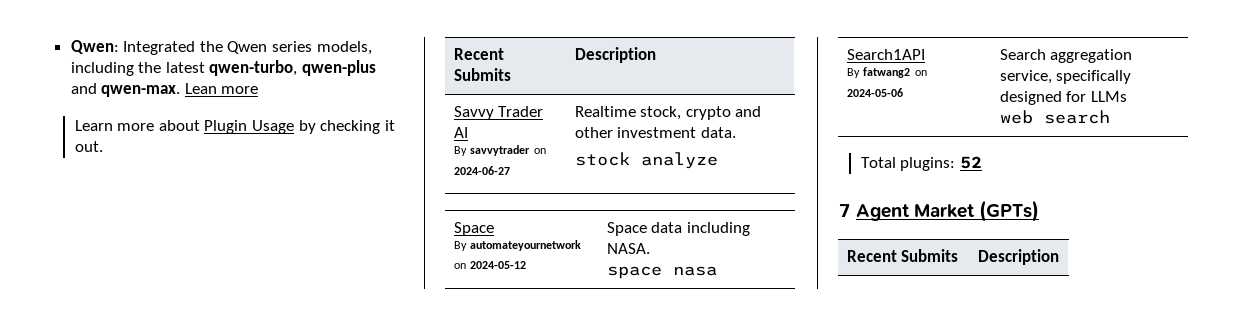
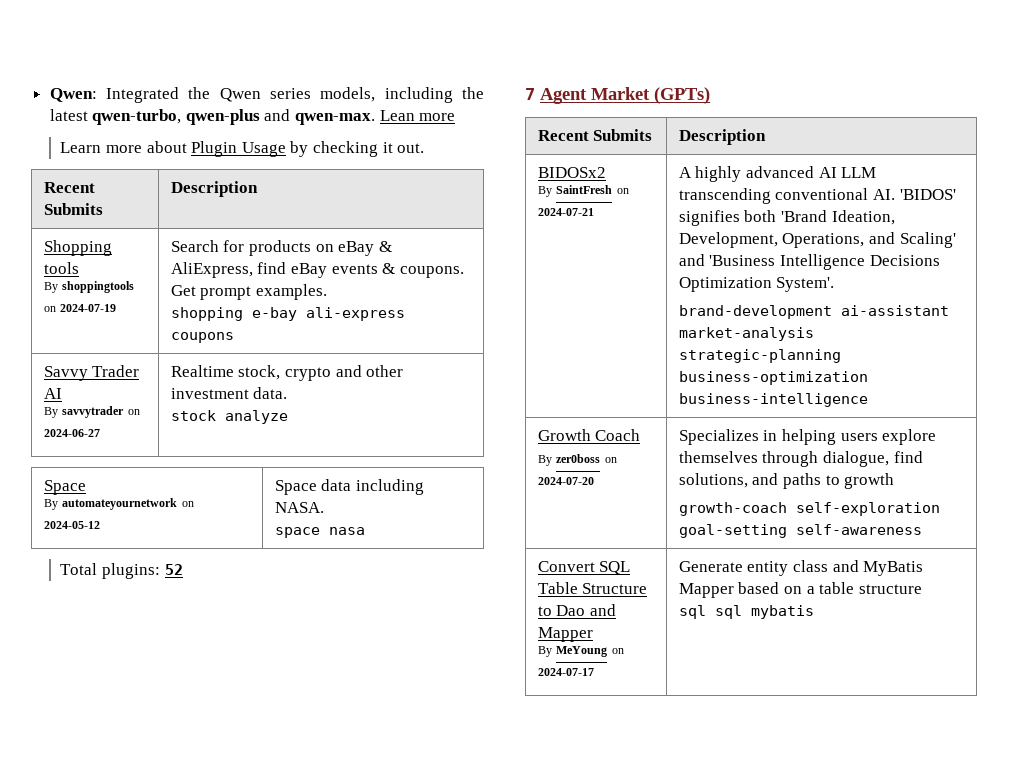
+ Shopping tools
+ By shoppingtools on 2024-07-19 | Search for products on eBay & AliExpress, find eBay events & coupons. Get prompt examples.
+ shopping e-bay ali-express coupons
- Search1API
- By fatwang2 on 2024-05-06 | Search aggregation service, specifically designed for LLMs
- web search
+ BIDOSx2
+ By SaintFresh on 2024-07-21 | A highly advanced AI LLM transcending conventional AI. 'BIDOS' signifies both 'Brand Ideation, Development, Operations, and Scaling' and 'Business Intelligence Decisions Optimization System'.
+ brand-development ai-assistant market-analysis strategic-planning business-optimization business-intelligence
+ Growth Coach
+ By zer0boss on 2024-07-20 | Specializes in helping users explore themselves through dialogue, find solutions, and paths to growth
+ growth-coach self-exploration goal-setting self-awareness
+ Convert SQL Table Structure to Dao and Mapper
+ By MeYoung on 2024-07-17 | Generate entity class and MyBatis Mapper based on a table structure
+ sql sql mybatis

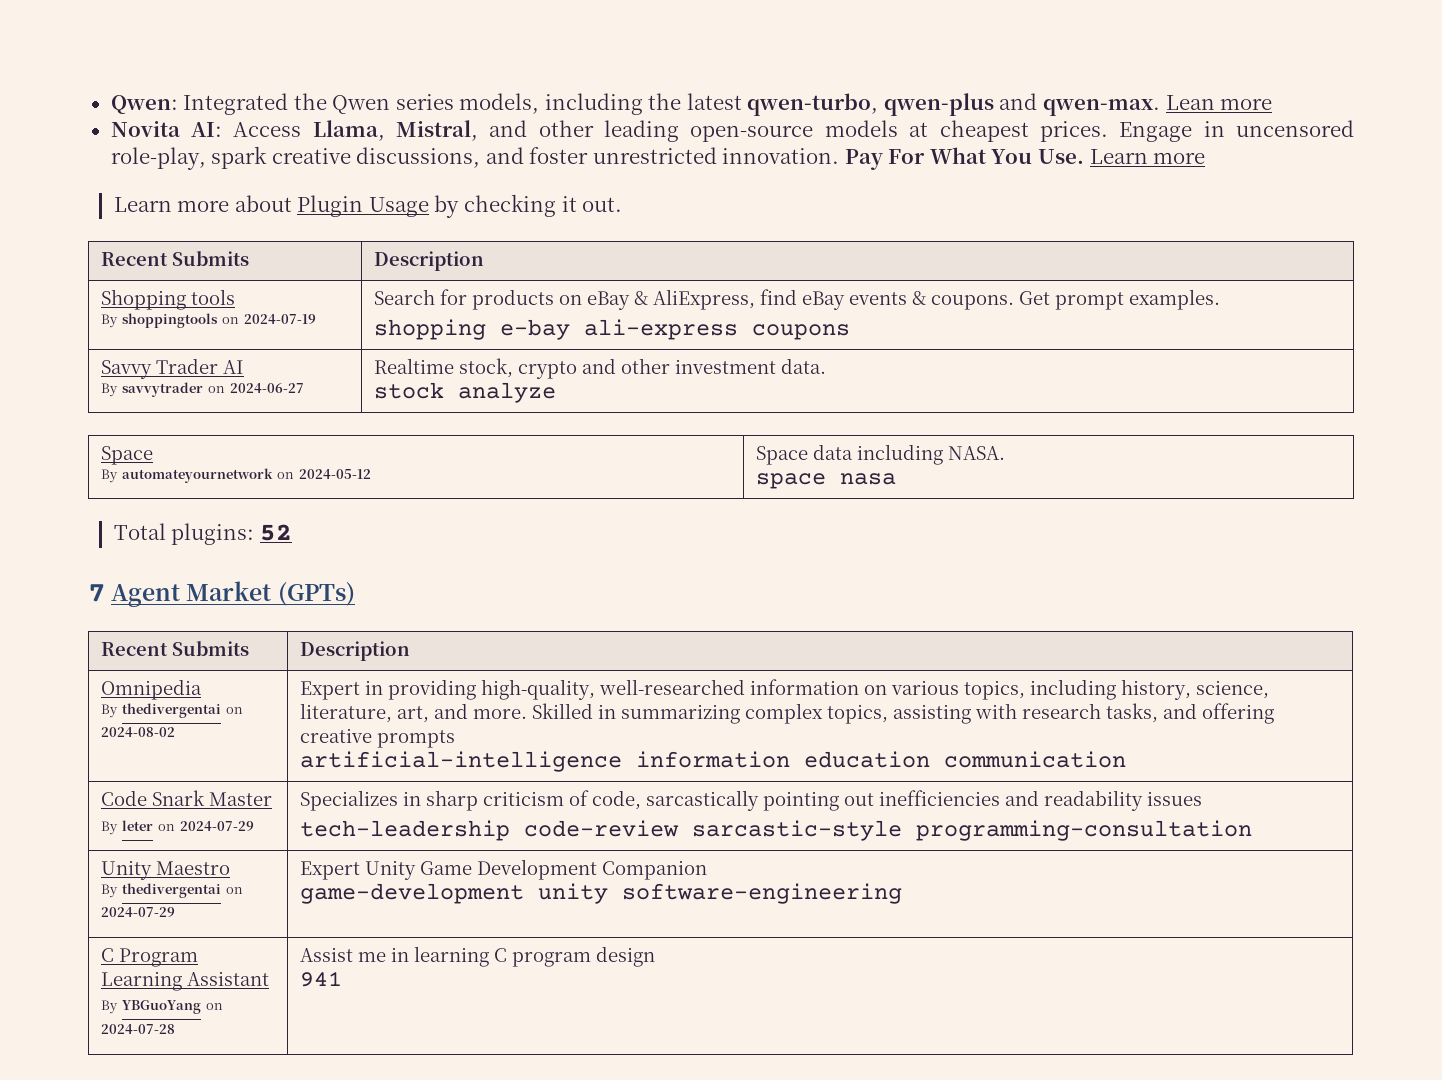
+ Novita AI: Access Llama, Mistral, and other leading open-source models at cheapest prices. Engage in uncensored role-play, spark creative discussions, and foster unrestricted innovation. Pay For What You Use. Learn more
- BIDOSx2
- By SaintFresh on 2024-07-21 | A highly advanced AI LLM transcending conventional AI. 'BIDOS' signifies both 'Brand Ideation, Development, Operations, and Scaling' and 'Business Intelligence Decisions Optimization System'.
- brand-development ai-assistant market-analysis strategic-planning business-optimization business-intelligence
- Growth Coach
- By zer0boss on 2024-07-20 | Specializes in helping users explore themselves through dialogue, find solutions, and paths to growth
- growth-coach self-exploration goal-setting self-awareness
- Convert SQL Table Structure to Dao and Mapper
- By MeYoung on 2024-07-17 | Generate entity class and MyBatis Mapper based on a table structure
- sql sql mybatis
+ Omnipedia
+ By thedivergentai on 2024-08-02 | Expert in providing high-quality, well-researched information on various topics, including history, science, literature, art, and more. Skilled in summarizing complex topics, assisting with research tasks, and offering creative prompts
+ artificial-intelligence information education communication
+ Code Snark Master
+ By leter on 2024-07-29 | Specializes in sharp criticism of code, sarcastically pointing out inefficiencies and readability issues
+ tech-leadership code-review sarcastic-style programming-consultation
+ Unity Maestro
+ By thedivergentai on 2024-07-29 | Expert Unity Game Development Companion
+ game-development unity software-engineering
+ C Program Learning Assistant
+ By YBGuoYang on 2024-07-28 | Assist me in learning C program design
+ 941

